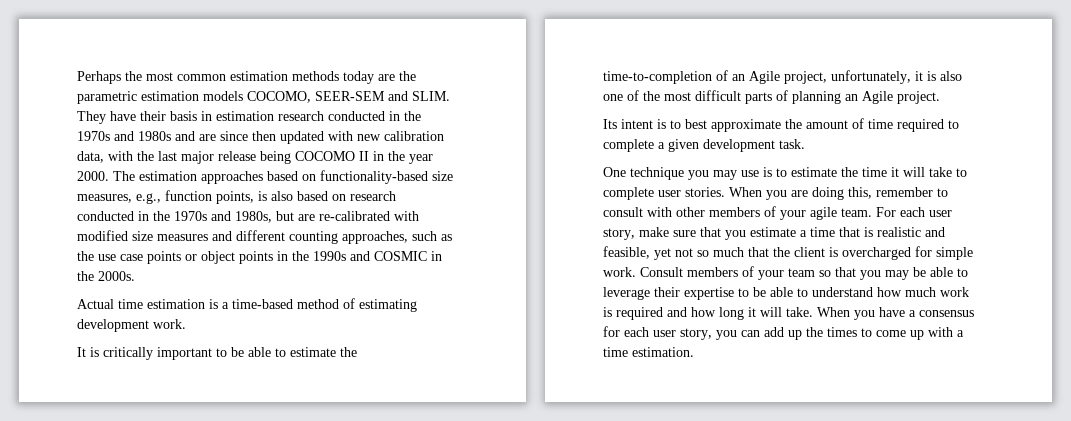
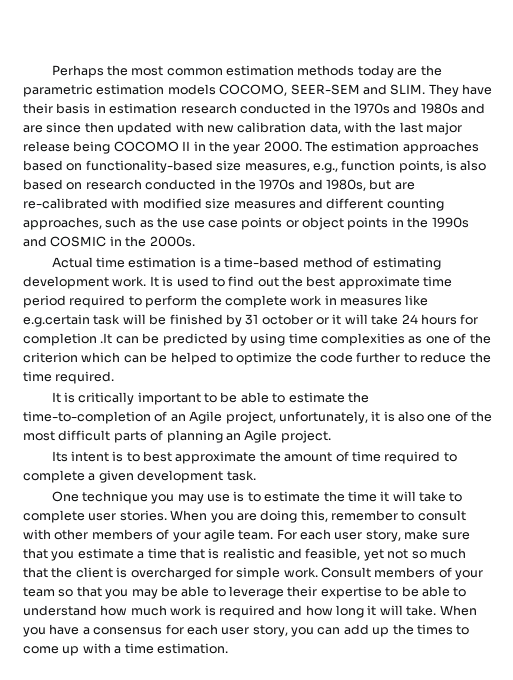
+ It is used to find out the best approximate time period required to perform the complete work in measures like e.g.certain task will be finished by 31 october or it will take 24 hours for completion .It can be predicted by using time complexities as one of the criterion which can be helped to optimize the code further to reduce the time required.

